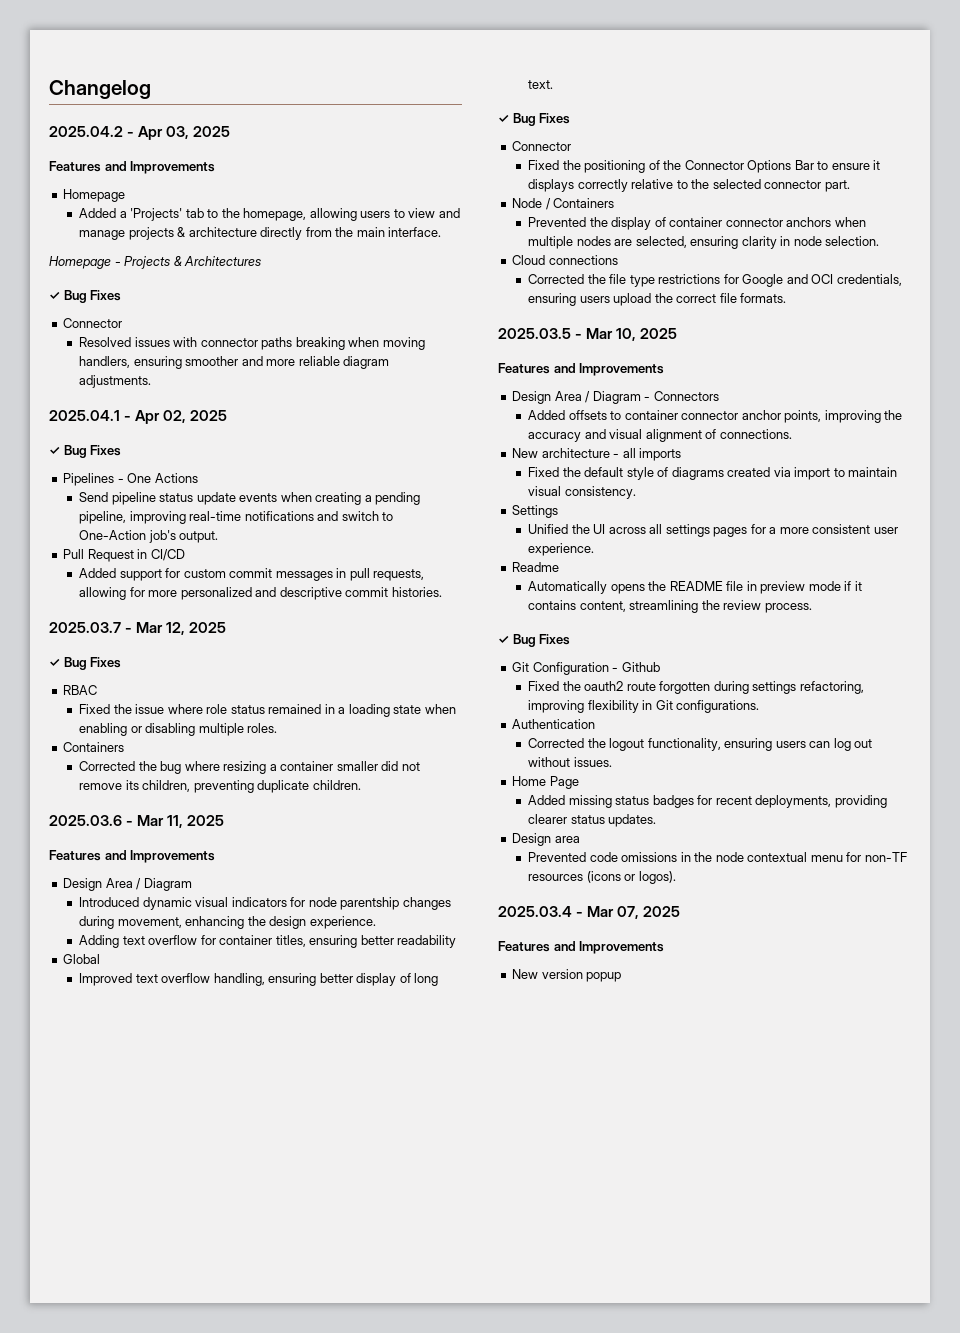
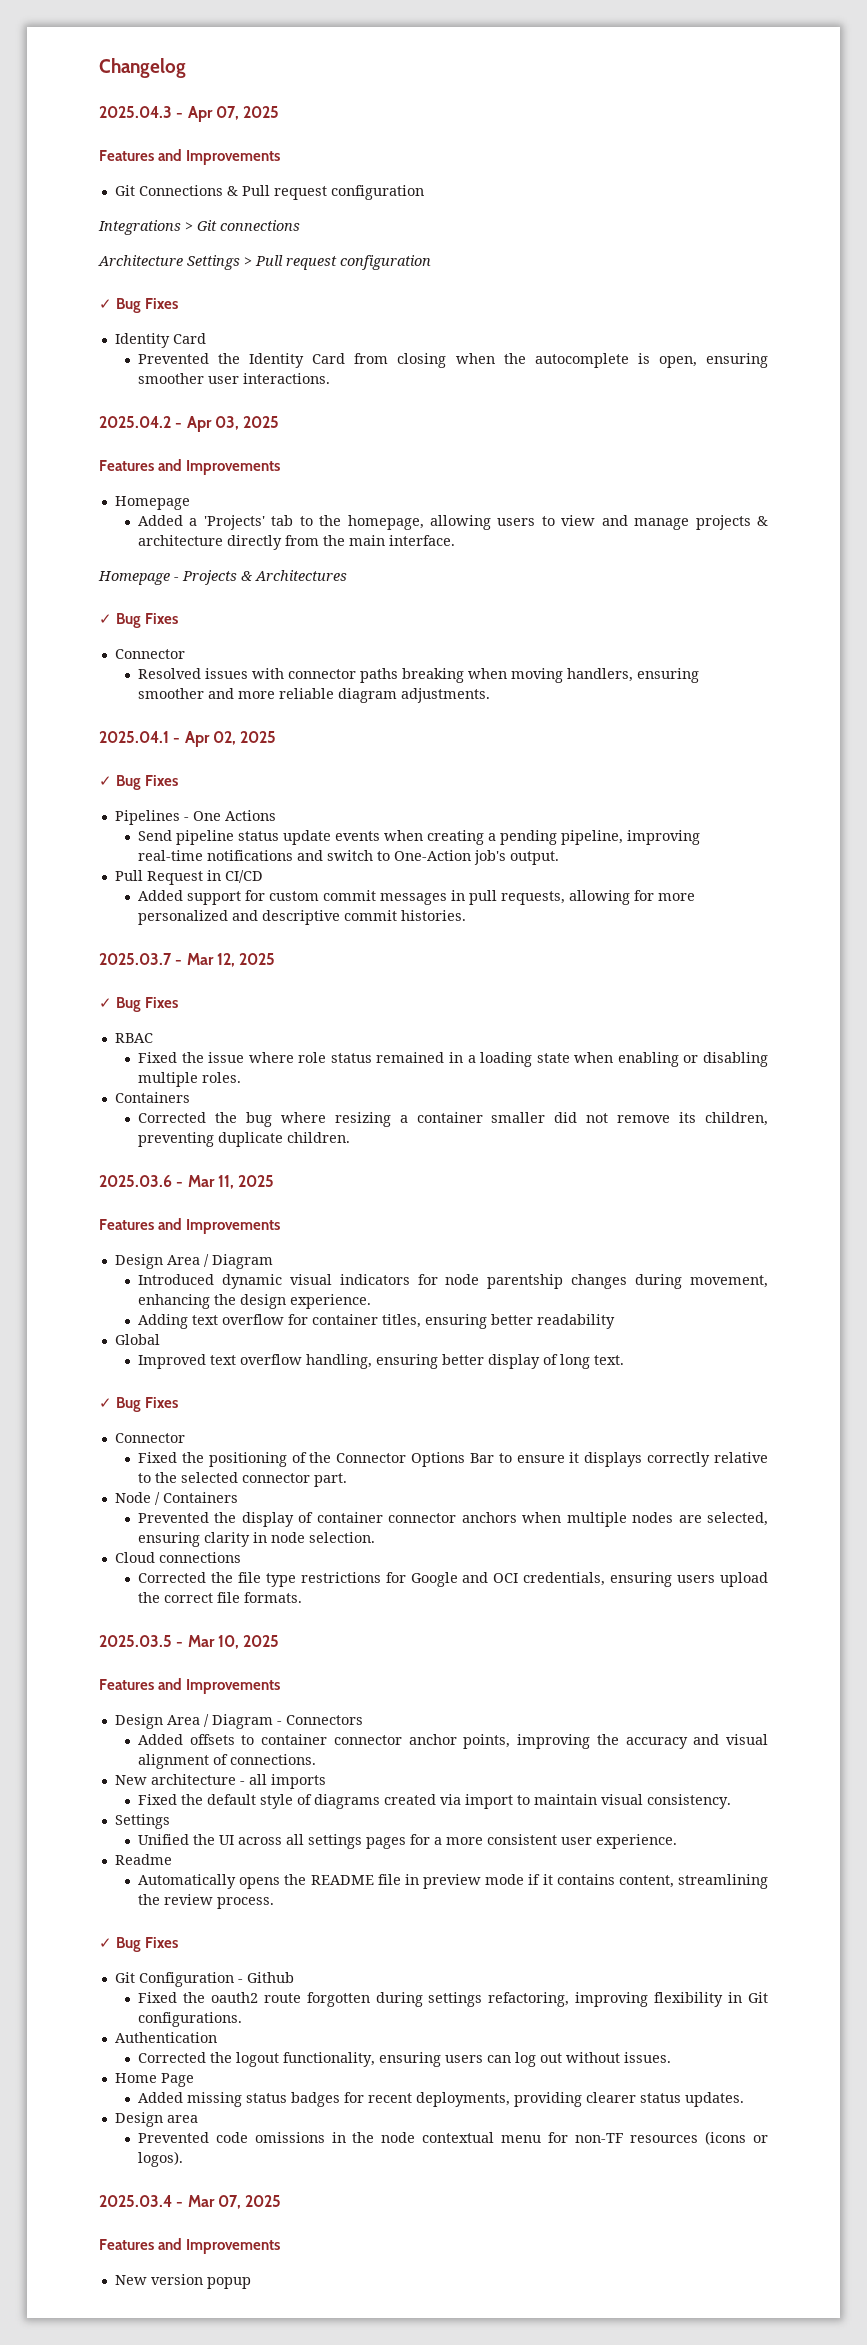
+ 2025.04.3 - Apr 07, 2025
+ Features and Improvements
+ Git Connections & Pull request configuration
+ Integrations > Git connections
+ Architecture Settings > Pull request configuration
+ ✓ Bug Fixes
+ Identity Card
+ Prevented the Identity Card from closing when the autocomplete is open, ensuring smoother user interactions.

